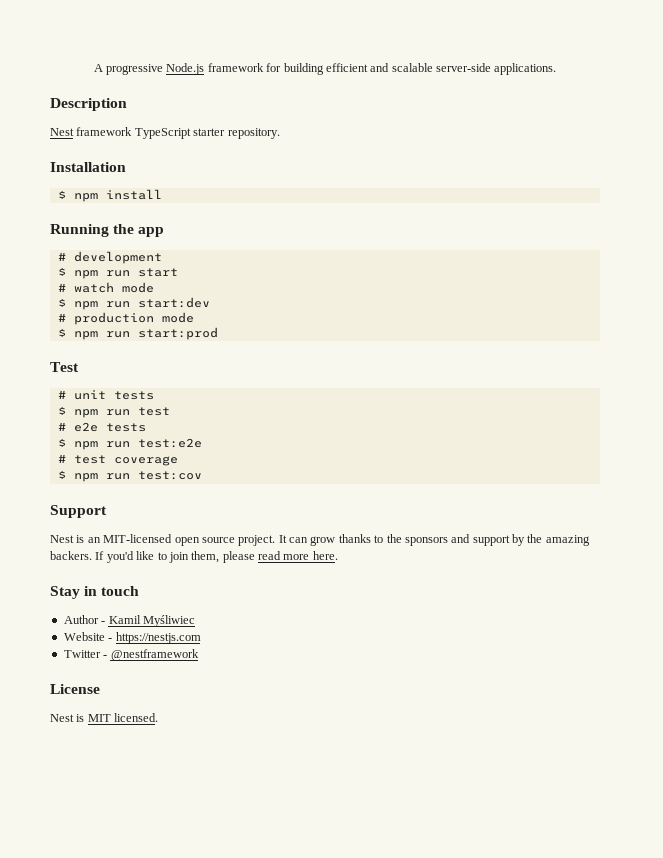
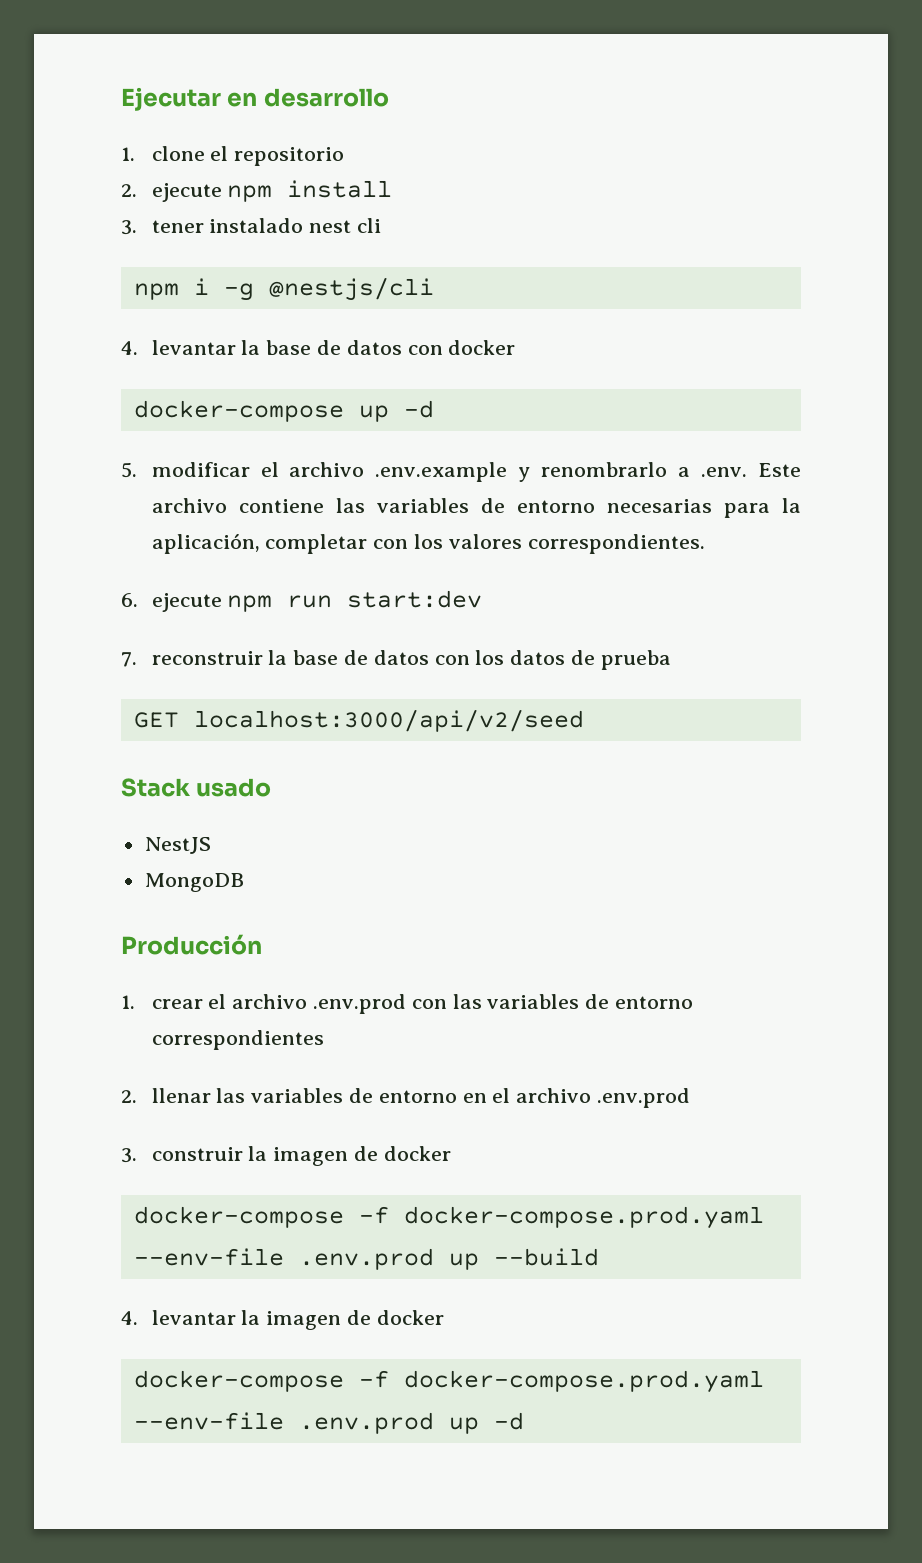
- A progressive Node.js framework for building efficient and scalable server-side applications.
- Description
- Nest framework TypeScript starter repository.
- Installation
- $ npm install
- Running the app
- # development
- $ npm run start
- # watch mode
- $ npm run start:dev
- # production mode
- $ npm run start:prod
- Test
- # unit tests
- $ npm run test
- # e2e tests
- $ npm run test:e2e
- # test coverage
- $ npm run test:cov
- Support
- Nest is an MIT-licensed open source project. It can grow thanks to the sponsors and support by the amazing backers. If you'd like to join them, please read more here.
- Stay in touch
- Author - Kamil Myśliwiec
- Website - https://nestjs.com
- Twitter - @nestframework
- License
- Nest is MIT licensed.
+ Ejecutar en desarrollo
+ 1. clone el repositorio
+ 2. ejecute npm install
+ 3. tener instalado nest cli
+ npm i -g @nestjs/cli
+ 4. levantar la base de datos con docker
+ docker-compose up -d
+ 5. modificar el archivo .env.example y renombrarlo a .env. Este archivo contiene las variables de entorno necesarias para la aplicación, completar con los valores correspondientes.
+ 6. ejecute npm run start:dev
+ 7. reconstruir la base de datos con los datos de prueba
+ GET localhost:3000/api/v2/seed
+ Stack usado
+ NestJS
+ MongoDB
+ Producción
+ 1. crear el archivo .env.prod con las variables de entorno correspondientes
+ 2. llenar las variables de entorno en el archivo .env.prod
+ 3. construir la imagen de docker
+ docker-compose -f docker-compose.prod.yaml --env-file .env.prod up --build
+ 4. levantar la imagen de docker
+ docker-compose -f docker-compose.prod.yaml --env-file .env.prod up -d

